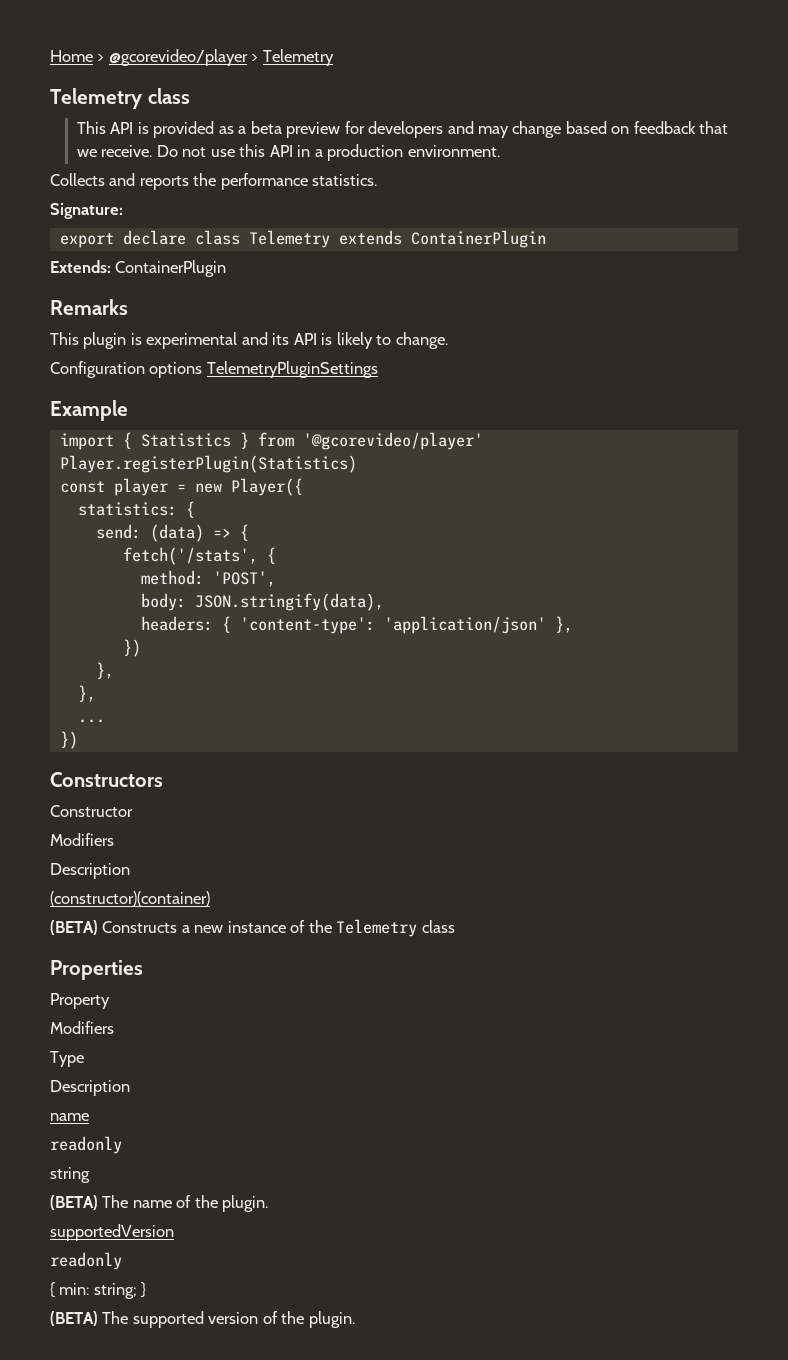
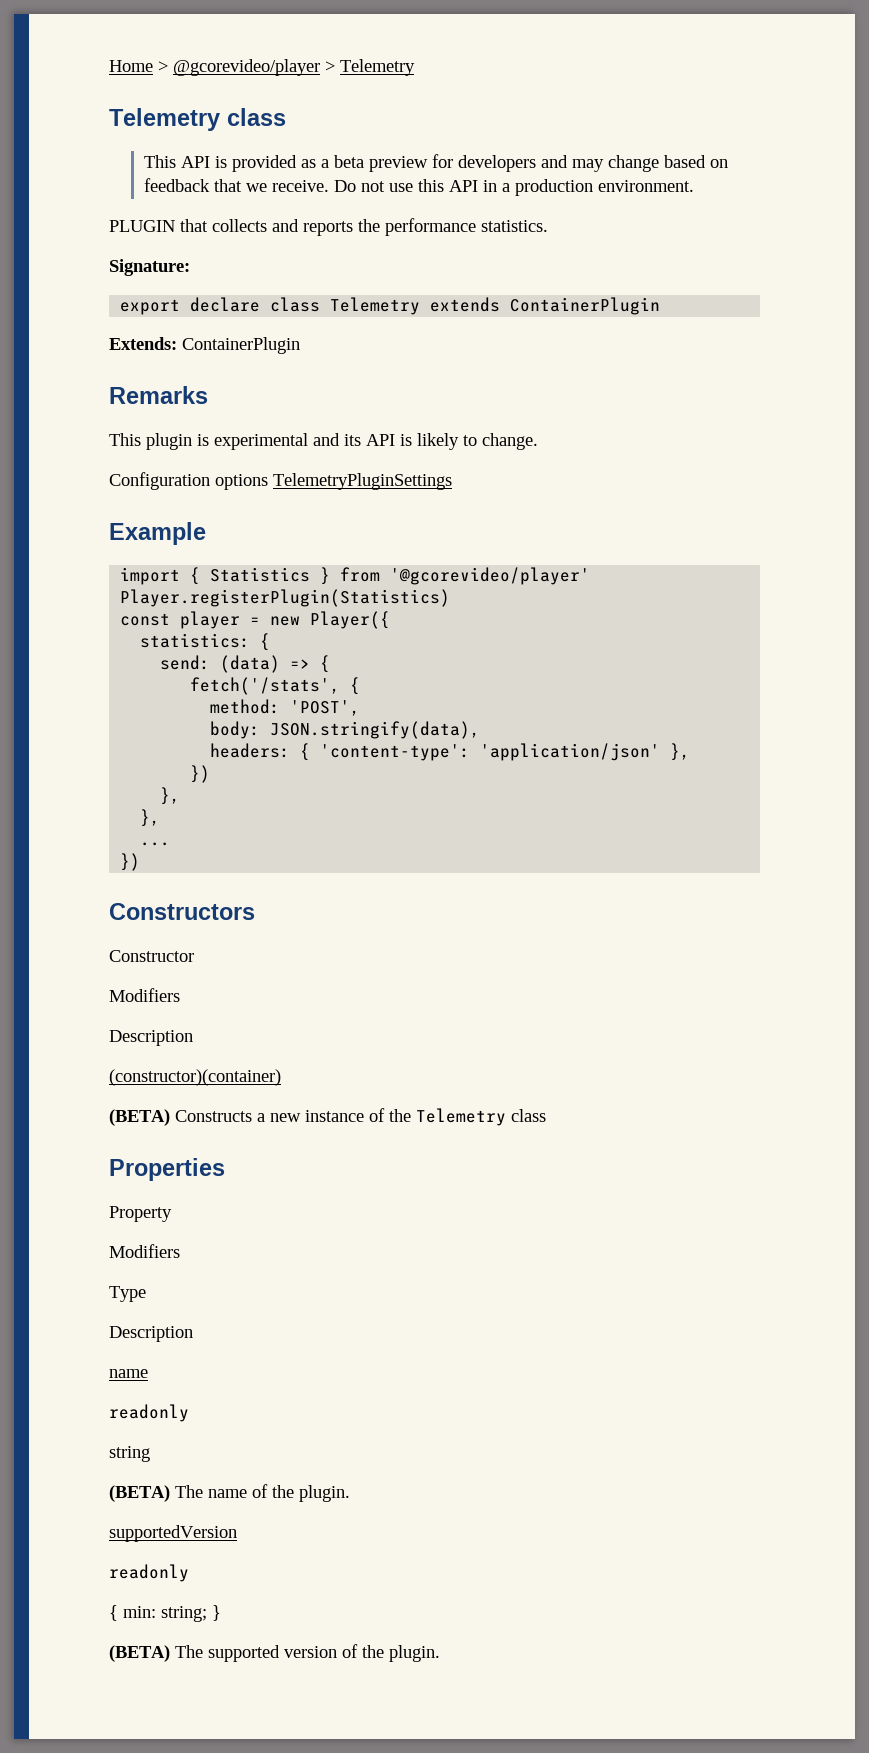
- Collects and reports the performance statistics.
+ PLUGIN that collects and reports the performance statistics.

